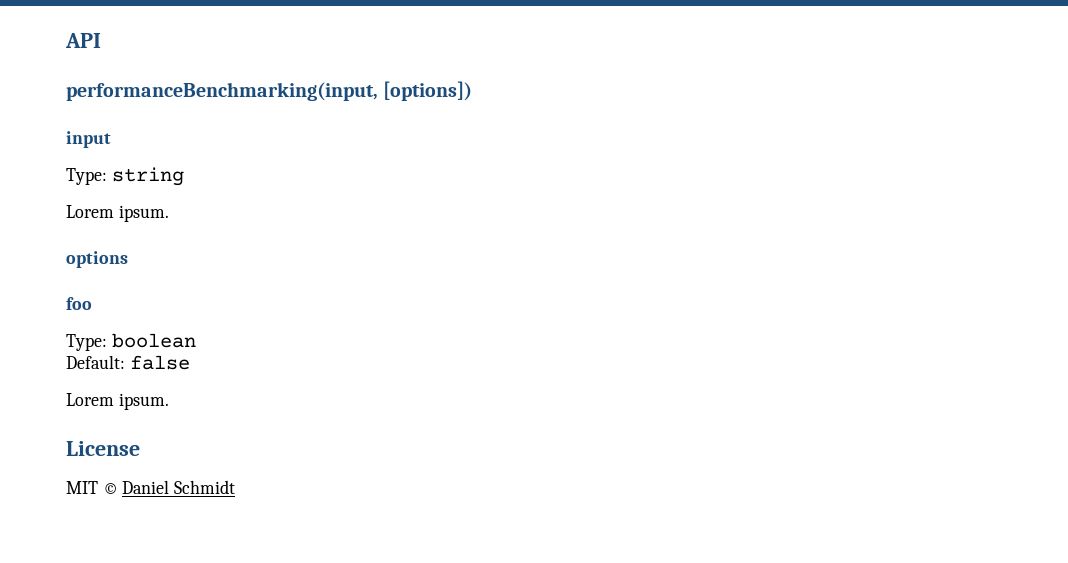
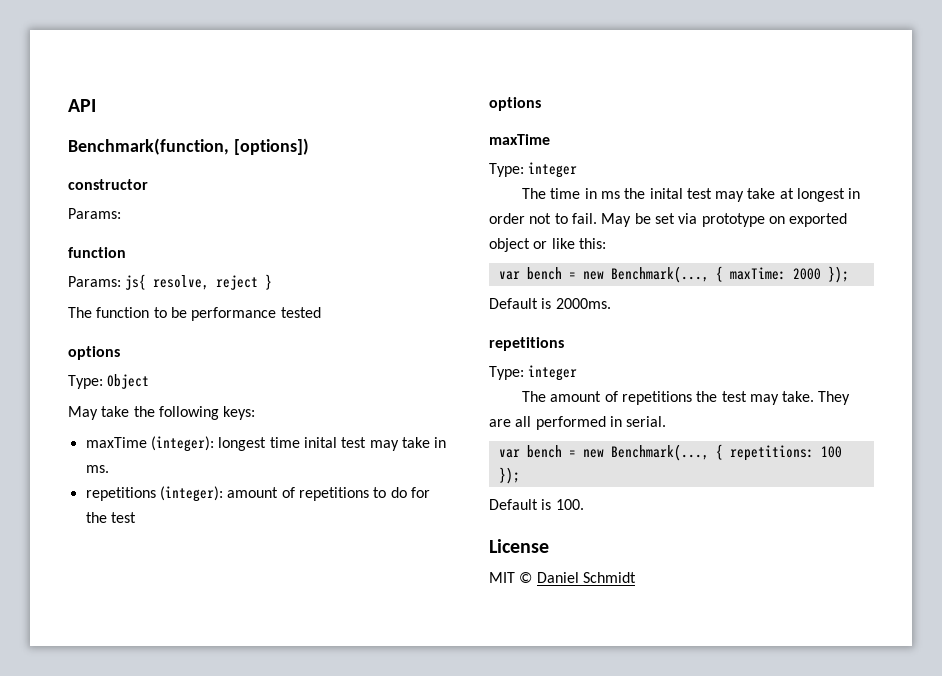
- performanceBenchmarking(input, [options])
+ Benchmark(function, [options])
- input
- Type: string
- Lorem ipsum.
+ constructor
+ Params:
+ function
+ Params: js{ resolve, reject }
+ The function to be performance tested
  options
- foo
- Type: boolean
- Default: false
- Lorem ipsum.
+ Type: Object
+ May take the following keys:
+ maxTime (integer): longest time inital test may take in ms.
+ repetitions (integer): amount of repetitions to do for the test
+ options
+ maxTime
+ Type: integer
+ The time in ms the inital test may take at longest in order not to fail. May be set via prototype on exported object or like this:
+ var bench = new Benchmark(..., { maxTime: 2000 });
+ Default is 2000ms.
+ repetitions
+ Type: integer
+ The amount of repetitions the test may take. They are all performed in serial.
+ var bench = new Benchmark(..., { repetitions: 100 });
+ Default is 100.

